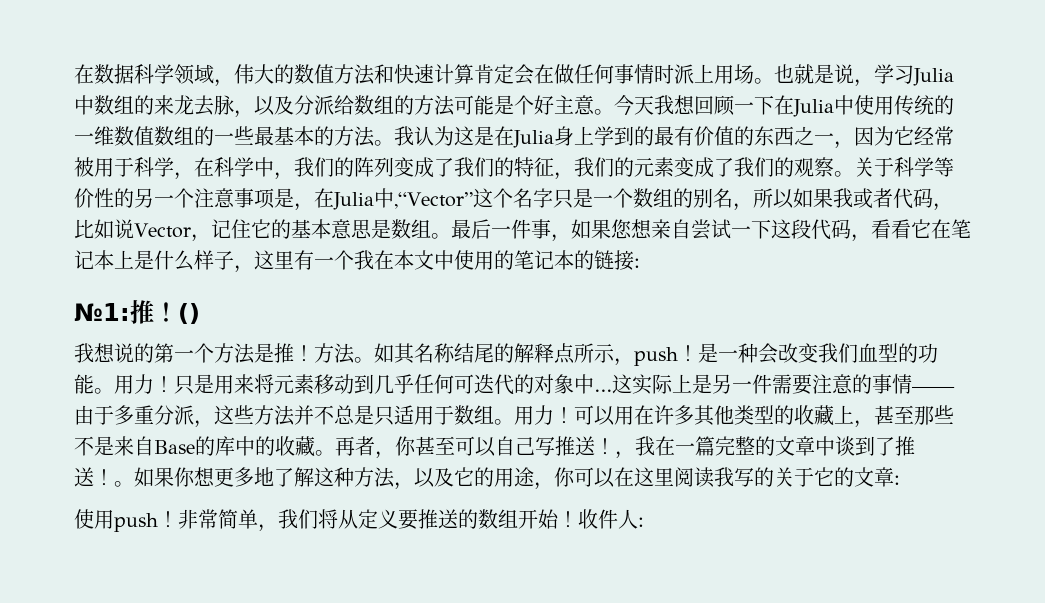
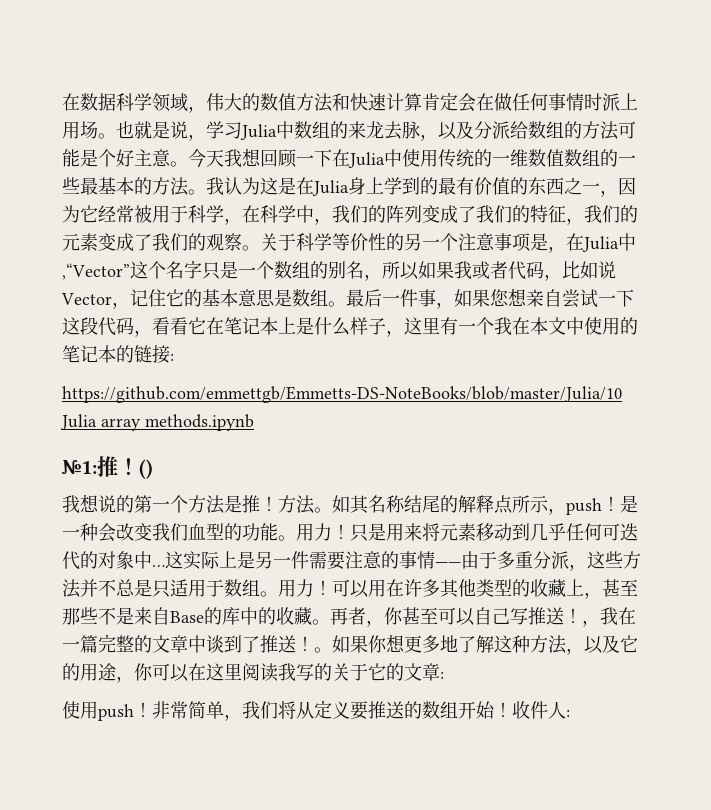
+ https://github.com/emmettgb/Emmetts-DS-NoteBooks/blob/master/Julia/10 Julia array methods.ipynb

